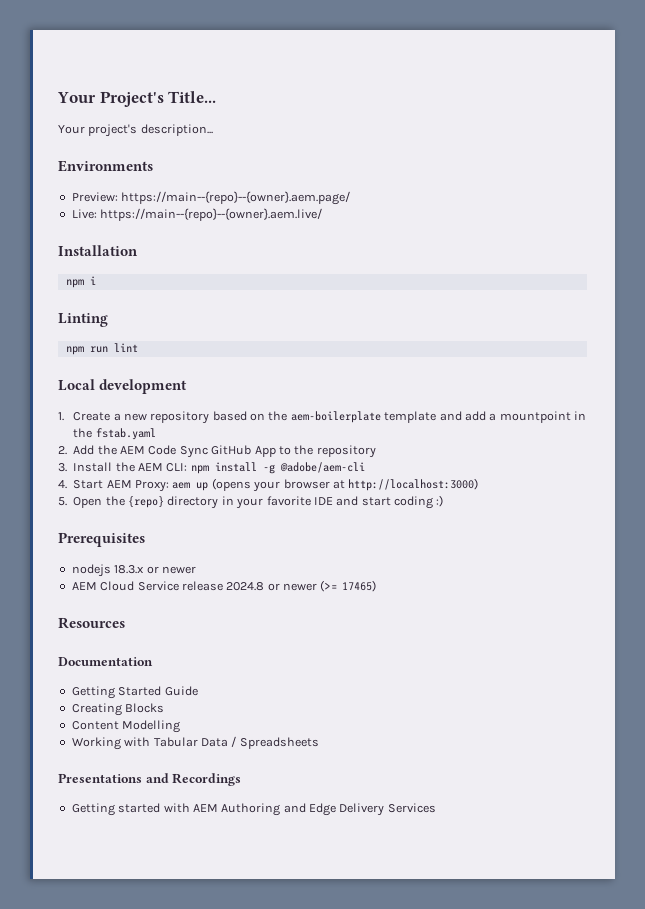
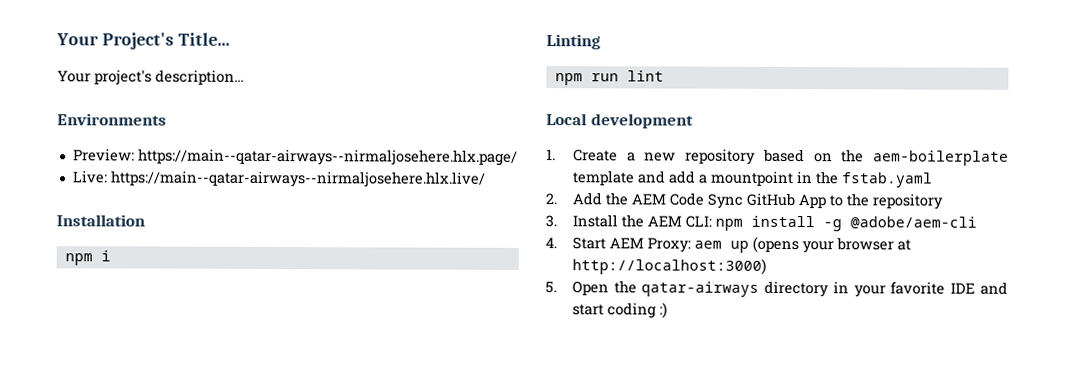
- Preview: https://main--{repo}--{owner}.aem.page/
+ Preview: https://main--qatar-airways--nirmaljosehere.hlx.page/
- Live: https://main--{repo}--{owner}.aem.live/
+ Live: https://main--qatar-airways--nirmaljosehere.hlx.live/
- 5. Open the {repo} directory in your favorite IDE and start coding :)
+ 5. Open the qatar-airways directory in your favorite IDE and start coding :)
- Prerequisites
- nodejs 18.3.x or newer
- AEM Cloud Service release 2024.8 or newer (>= 17465)
- Resources
- Documentation
- Getting Started Guide
- Creating Blocks
- Content Modelling
- Working with Tabular Data / Spreadsheets
- Presentations and Recordings
- Getting started with AEM Authoring and Edge Delivery Services

